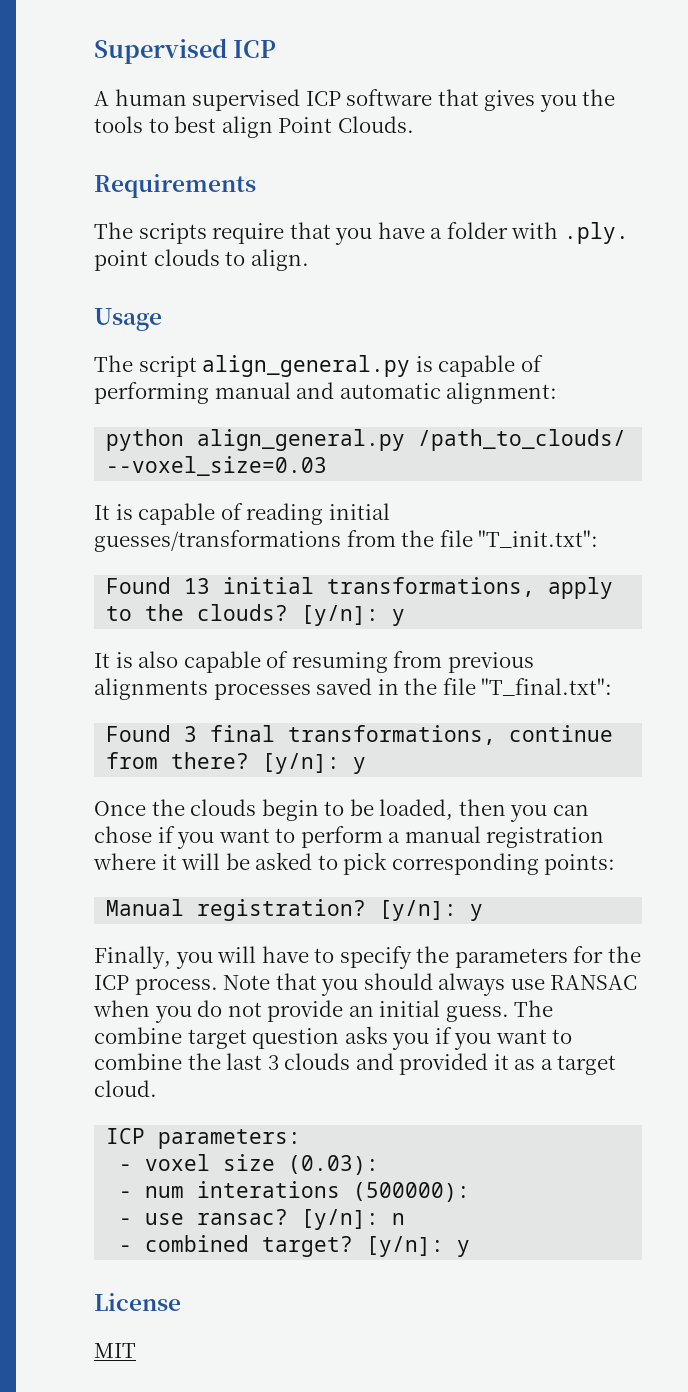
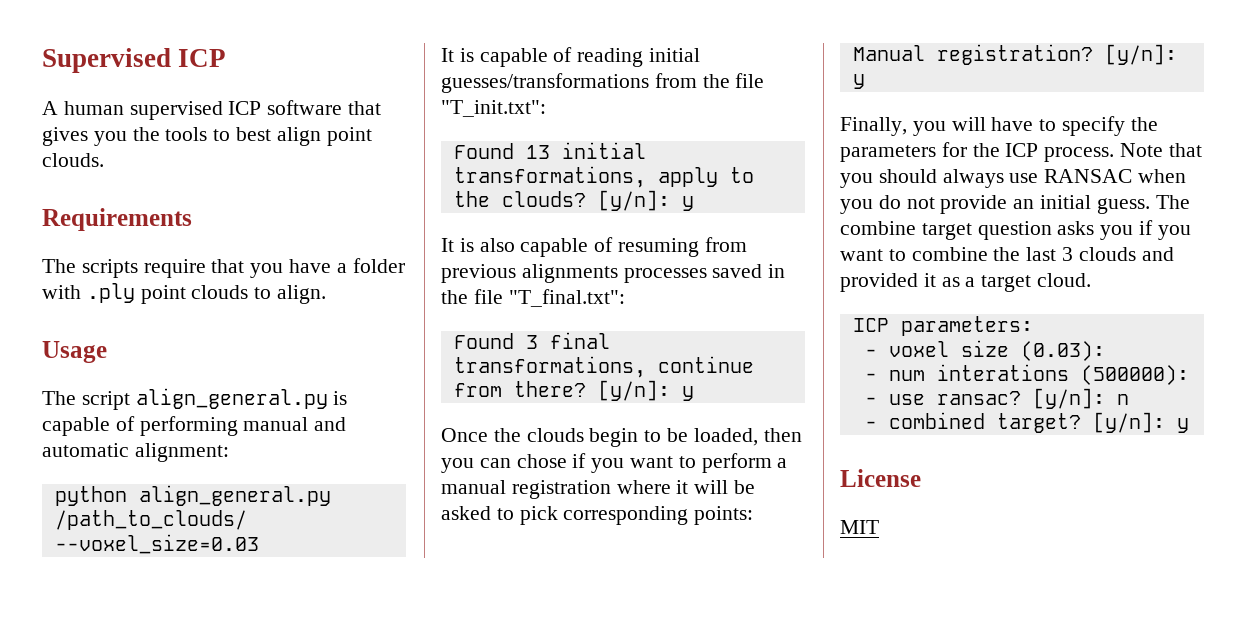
- A human supervised ICP software that gives you the tools to best align Point Clouds.
+ A human supervised ICP software that gives you the tools to best align point clouds.
- The scripts require that you have a folder with .ply. point clouds to align.
+ The scripts require that you have a folder with .ply point clouds to align.

